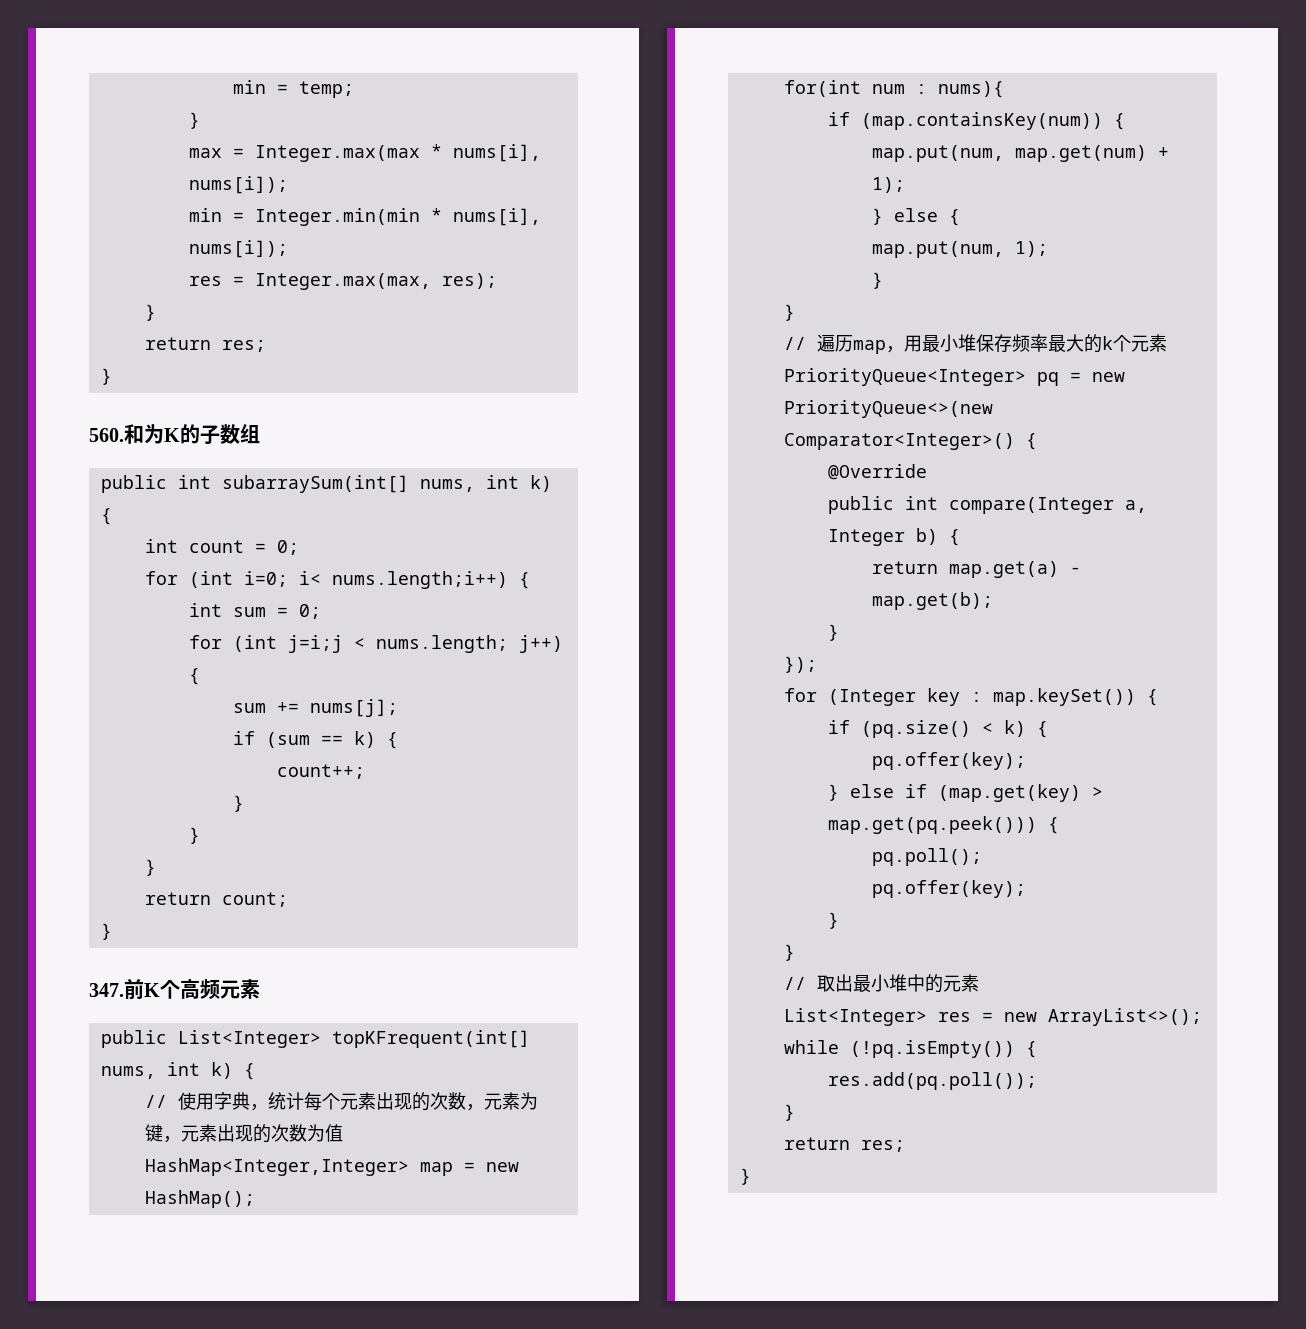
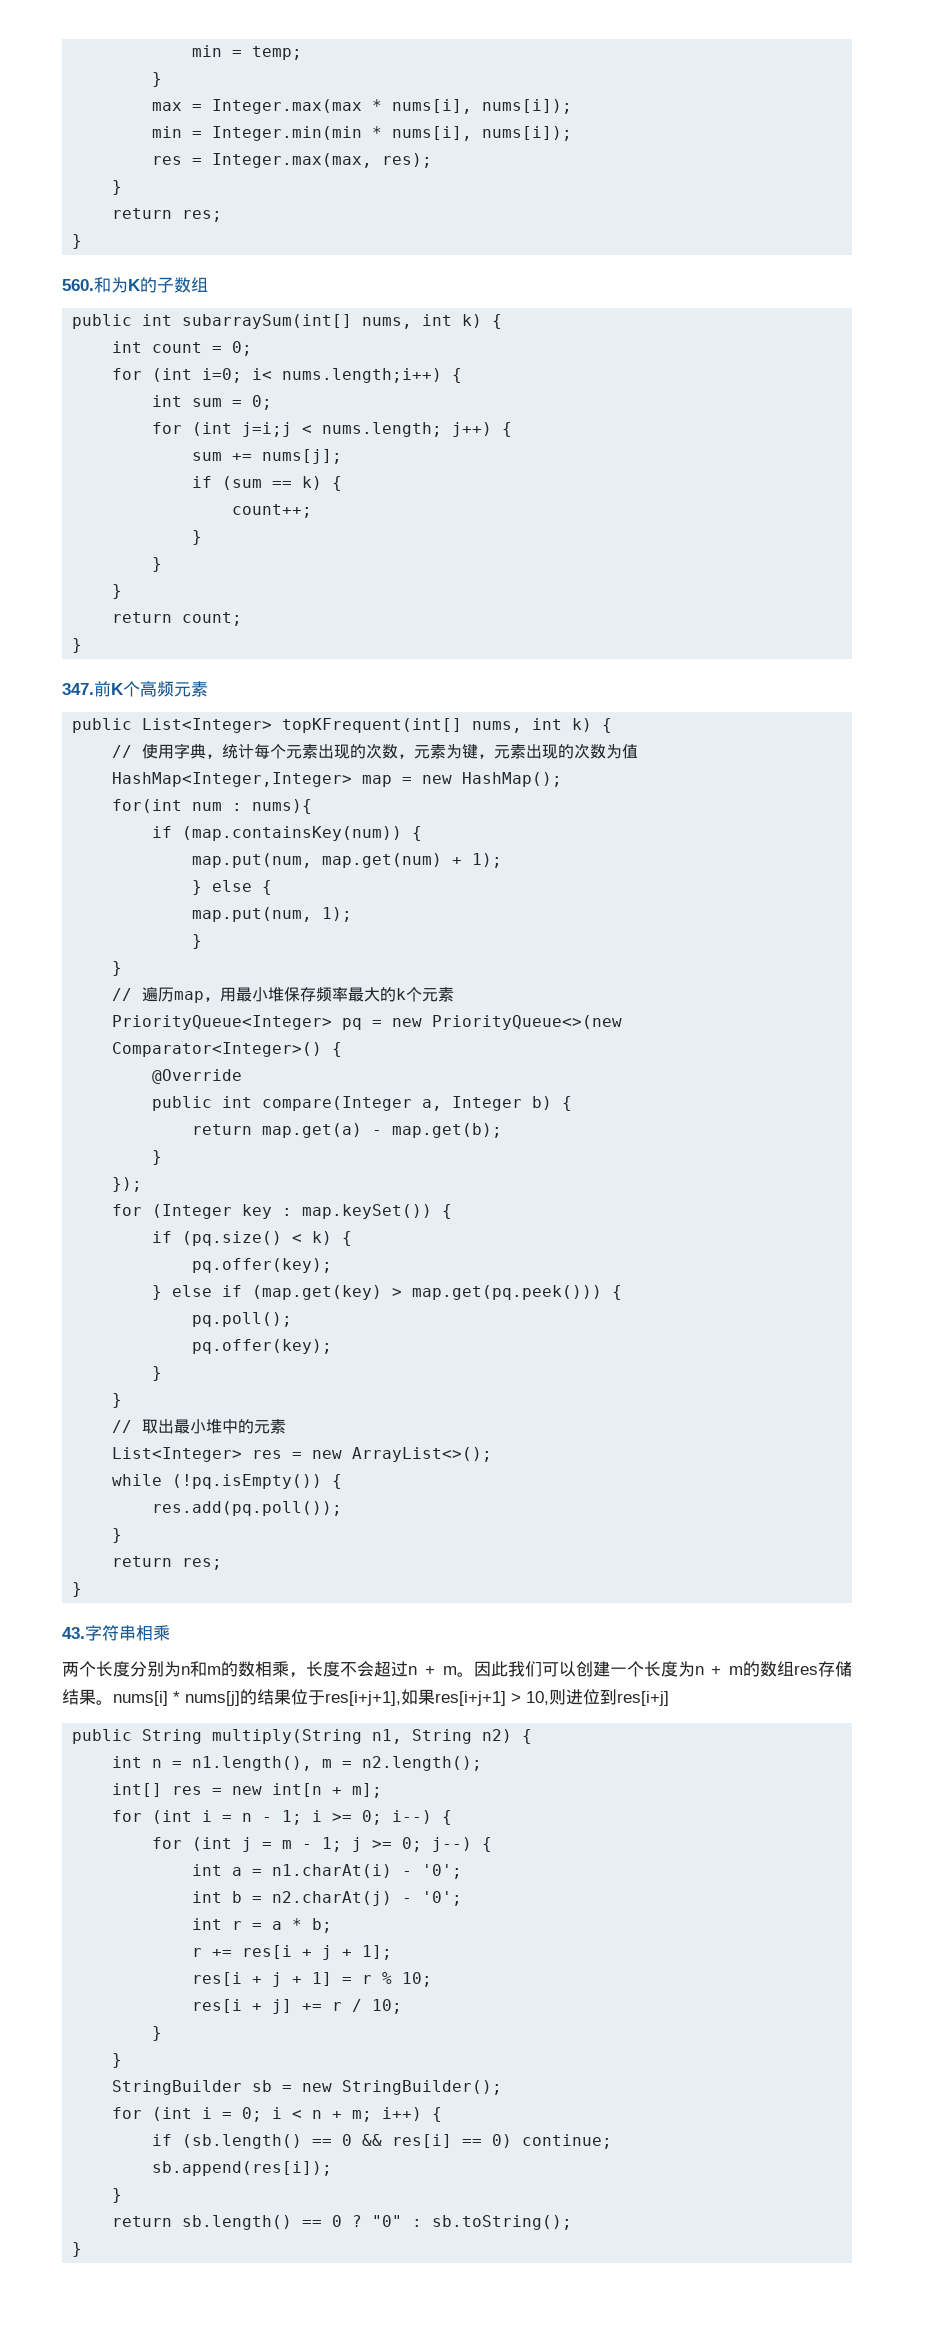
+ 43.字符串相乘
+ 两个长度分别为n和m的数相乘，长度不会超过n + m。因此我们可以创建一个长度为n + m的数组res存储结果。nums[i] * nums[j]的结果位于res[i+j+1],如果res[i+j+1] > 10,则进位到res[i+j]
+ public String multiply(String n1, String n2) {
+ int n = n1.length(), m = n2.length();
+ int[] res = new int[n + m];
+ for (int i = n - 1; i >= 0; i--) {
+ for (int j = m - 1; j >= 0; j--) {
+ int a = n1.charAt(i) - '0';
+ int b = n2.charAt(j) - '0';
+ int r = a * b;
+ r += res[i + j + 1];
+ res[i + j + 1] = r % 10;
+ res[i + j] += r / 10;
+ }
+ }
+ StringBuilder sb = new StringBuilder();
+ for (int i = 0; i < n + m; i++) {
+ if (sb.length() == 0 && res[i] == 0) continue;
+ sb.append(res[i]);
+ }
+ return sb.length() == 0 ? "0" : sb.toString();
+ }

